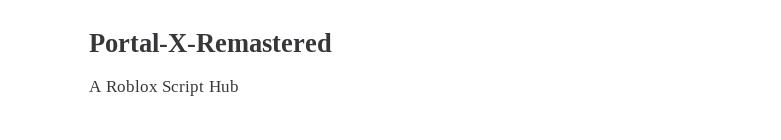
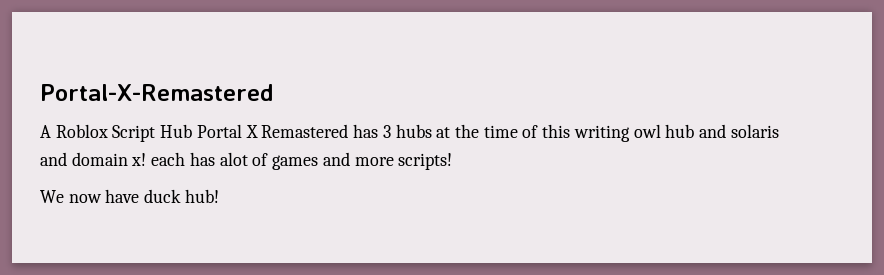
- A Roblox Script Hub
+ A Roblox Script Hub Portal X Remastered has 3 hubs at the time of this writing owl hub and solaris and domain x! each has alot of games and more scripts!
+ We now have duck hub!

